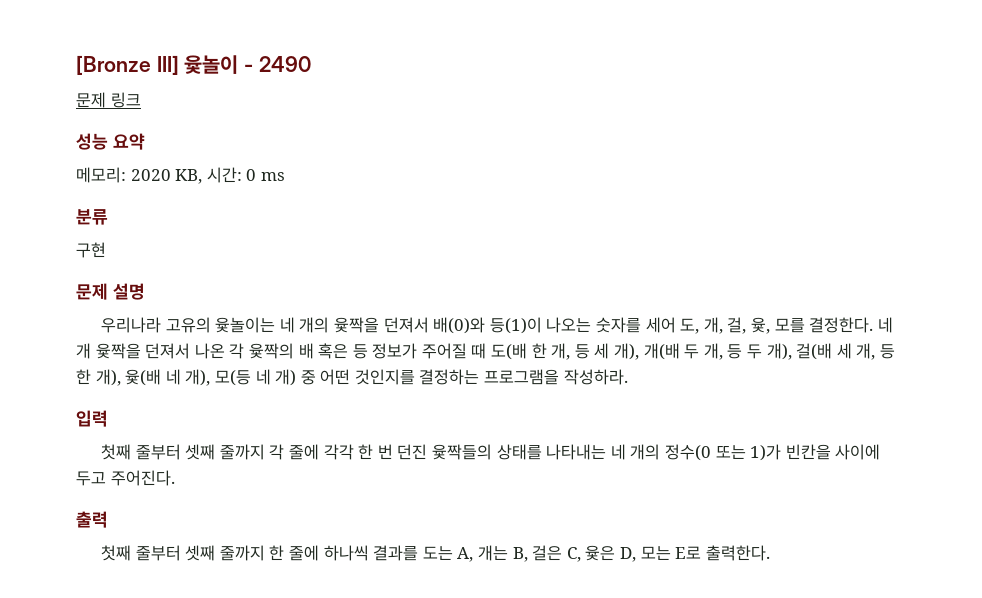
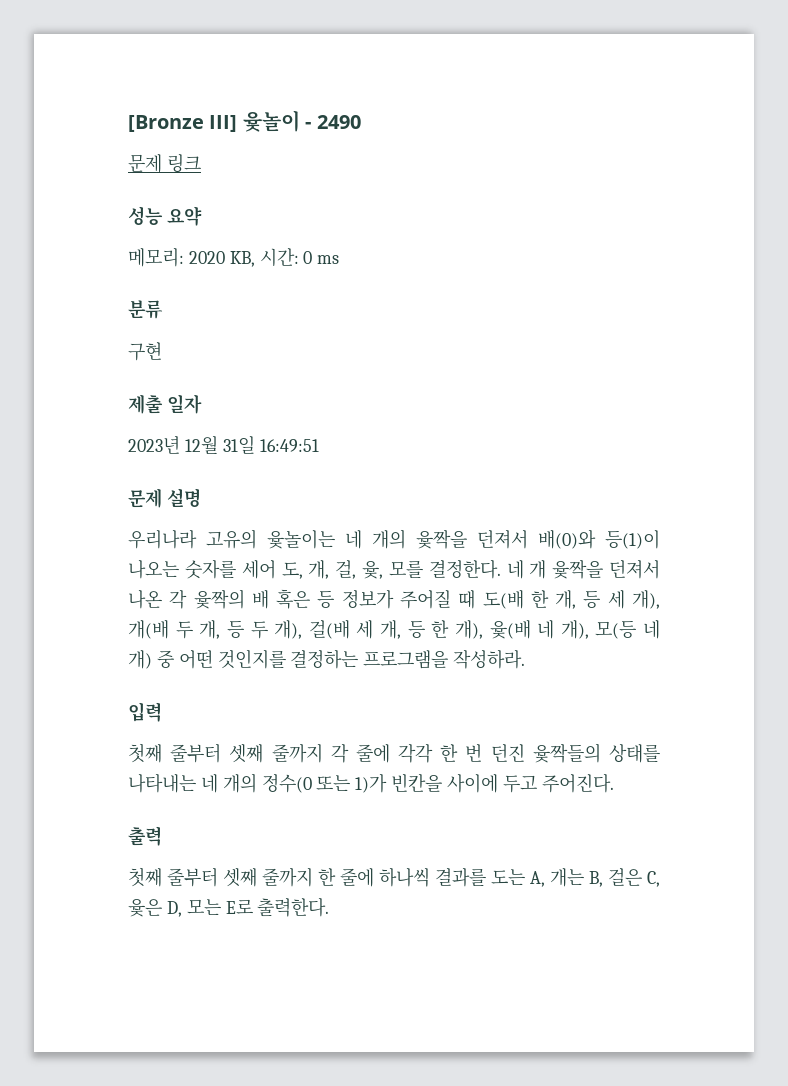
+ 제출 일자
+ 2023년 12월 31일 16:49:51

